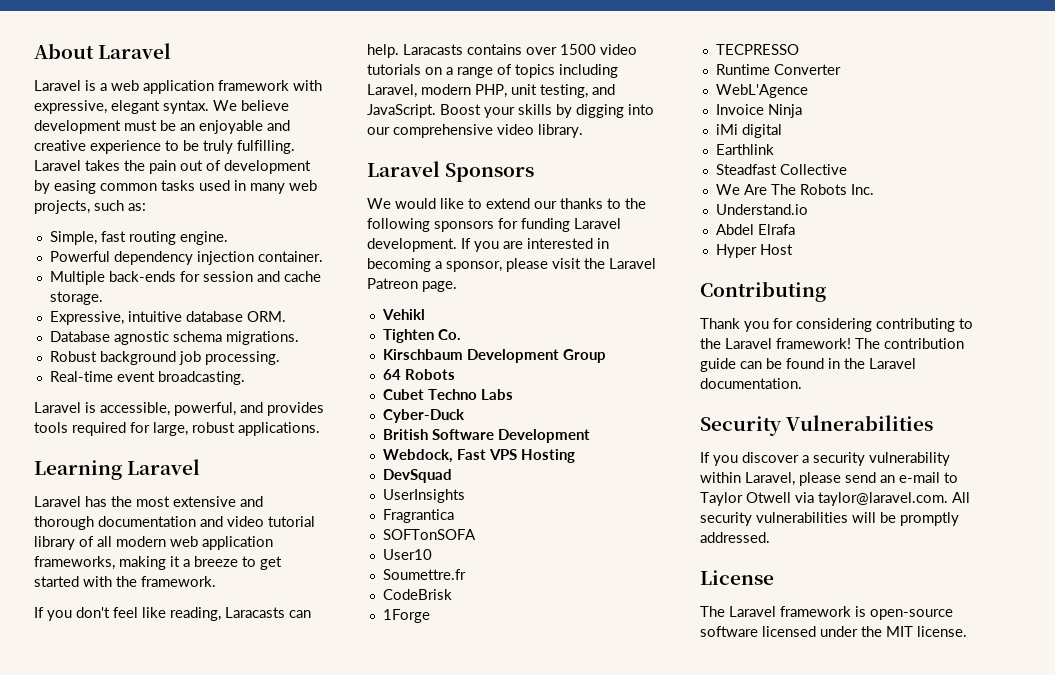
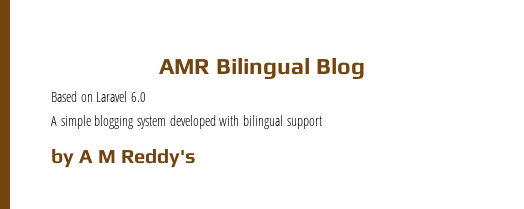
- About Laravel
- Laravel is a web application framework with expressive, elegant syntax. We believe development must be an enjoyable and creative experience to be truly fulfilling. Laravel takes the pain out of development by easing common tasks used in many web projects, such as:
- Simple, fast routing engine.
- Powerful dependency injection container.
- Multiple back-ends for session and cache storage.
- Expressive, intuitive database ORM.
- Database agnostic schema migrations.
- Robust background job processing.
- Real-time event broadcasting.
- Laravel is accessible, powerful, and provides tools required for large, robust applications.
- Learning Laravel
- Laravel has the most extensive and thorough documentation and video tutorial library of all modern web application frameworks, making it a breeze to get started with the framework.
- If you don't feel like reading, Laracasts can help. Laracasts contains over 1500 video tutorials on a range of topics including Laravel, modern PHP, unit testing, and JavaScript. Boost your skills by digging into our comprehensive video library.
- Laravel Sponsors
- We would like to extend our thanks to the following sponsors for funding Laravel development. If you are interested in becoming a sponsor, please visit the Laravel Patreon page.
- Vehikl
- Tighten Co.
- Kirschbaum Development Group
- 64 Robots
- Cubet Techno Labs
- Cyber-Duck
- British Software Development
- Webdock, Fast VPS Hosting
- DevSquad
- UserInsights
- Fragrantica
- SOFTonSOFA
- User10
- Soumettre.fr
- CodeBrisk
- 1Forge
- TECPRESSO
- Runtime Converter
- WebL'Agence
- Invoice Ninja
- iMi digital
- Earthlink
- Steadfast Collective
- We Are The Robots Inc.
- Understand.io
- Abdel Elrafa
- Hyper Host
- Contributing
- Thank you for considering contributing to the Laravel framework! The contribution guide can be found in the Laravel documentation.
- Security Vulnerabilities
- If you discover a security vulnerability within Laravel, please send an e-mail to Taylor Otwell via taylor@laravel.com. All security vulnerabilities will be promptly addressed.
- License
- The Laravel framework is open-source software licensed under the MIT license.
+ AMR Bilingual Blog
+ Based on Laravel 6.0
+ A simple blogging system developed with bilingual support
+ by A M Reddy's

